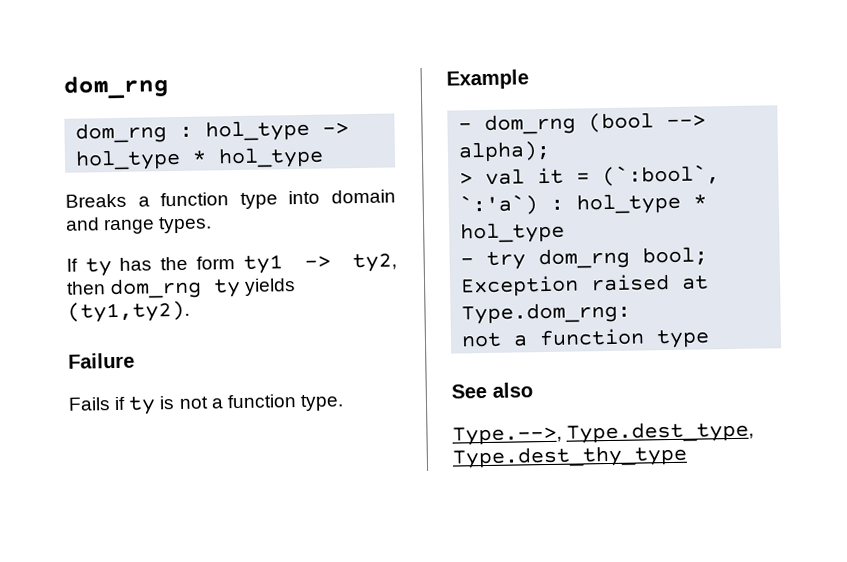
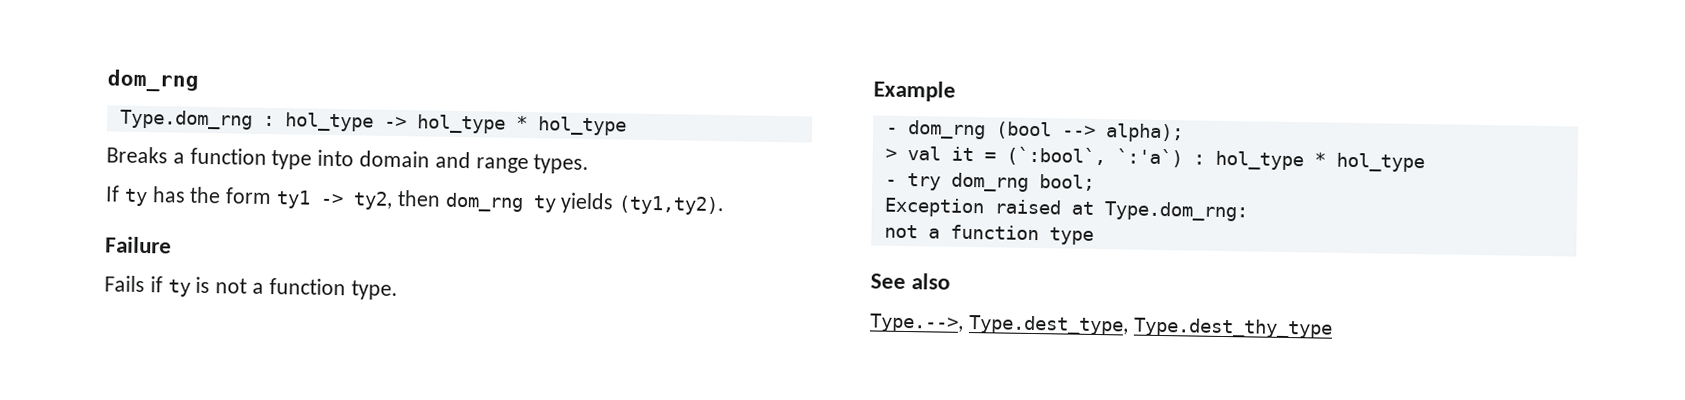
- dom_rng : hol_type -> hol_type * hol_type
+ Type.dom_rng : hol_type -> hol_type * hol_type

